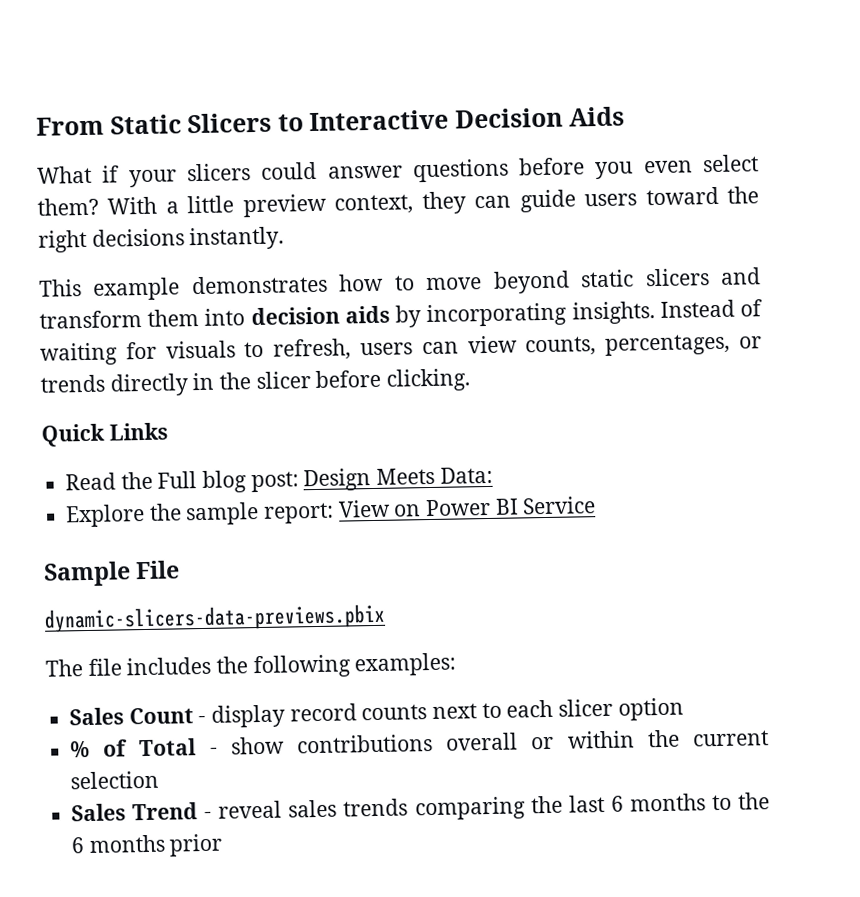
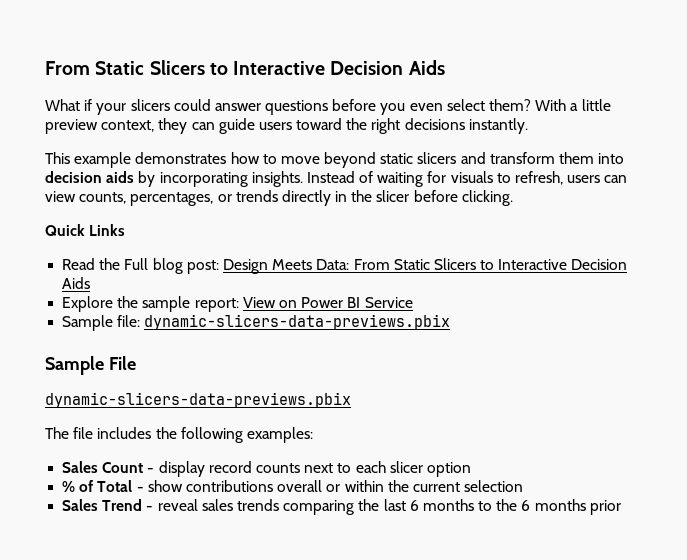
- Read the Full blog post: Design Meets Data:
+ Read the Full blog post: Design Meets Data: From Static Slicers to Interactive Decision Aids
+ Sample file: dynamic-slicers-data-previews.pbix

